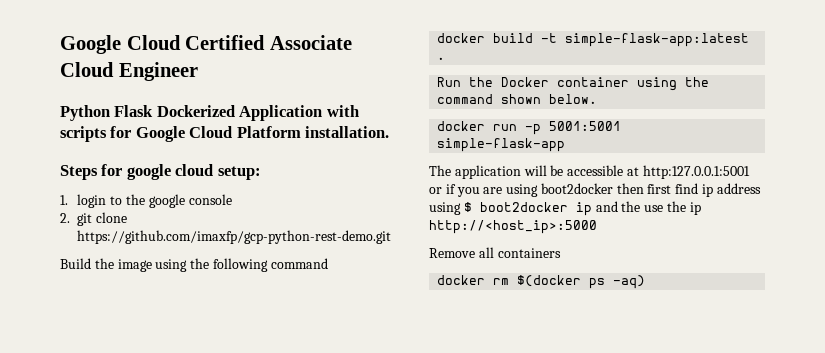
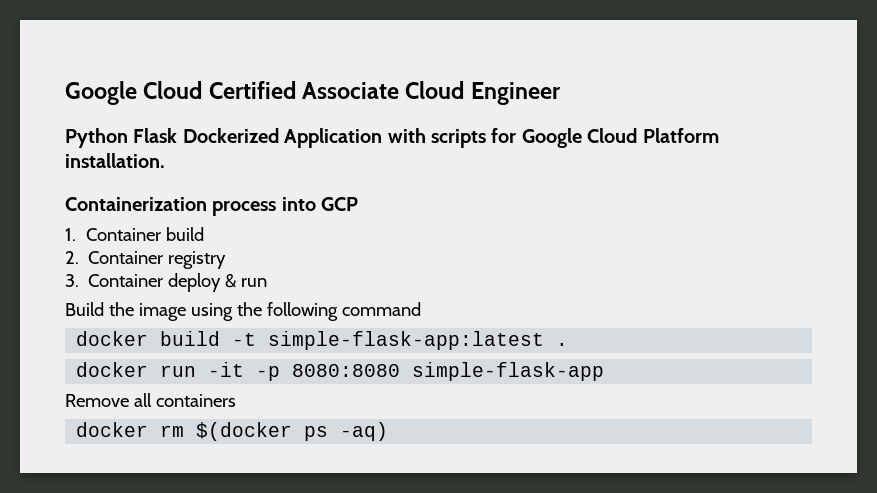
- Steps for google cloud setup:
- 1. login to the google console
- 2. git clone https://github.com/imaxfp/gcp-python-rest-demo.git
+ Containerization process into GCP
+ 1. Container build
+ 2. Container registry
+ 3. Container deploy & run
- Run the Docker container using the command shown below.
- docker run -p 5001:5001 simple-flask-app
- The application will be accessible at http:127.0.0.1:5001 or if you are using boot2docker then first find ip address using $ boot2docker ip and the use the ip http://<host_ip>:5000
+ docker run -it -p 8080:8080 simple-flask-app

